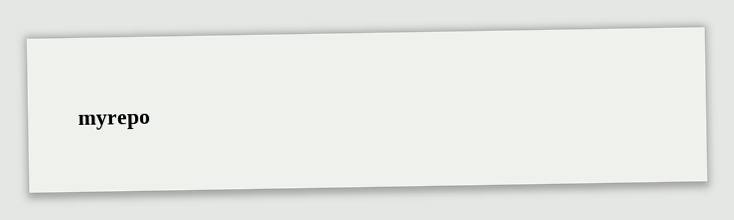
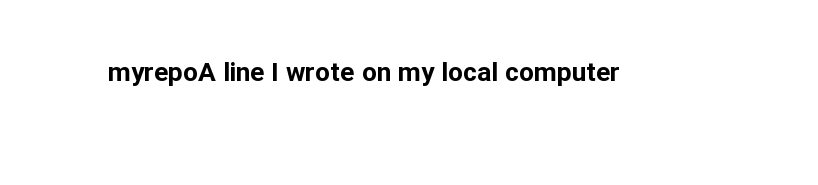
- myrepo
+ myrepoA line I wrote on my local computer

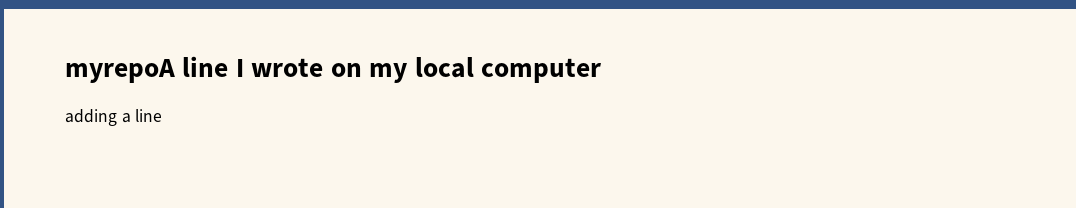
+ adding a line

